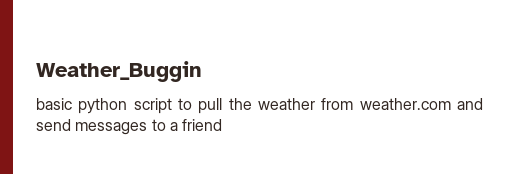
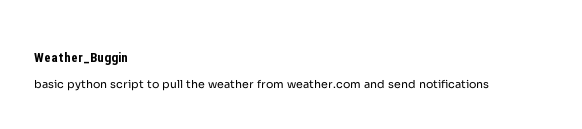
- basic python script to pull the weather from weather.com and send messages to a friend
+ basic python script to pull the weather from weather.com and send notifications

